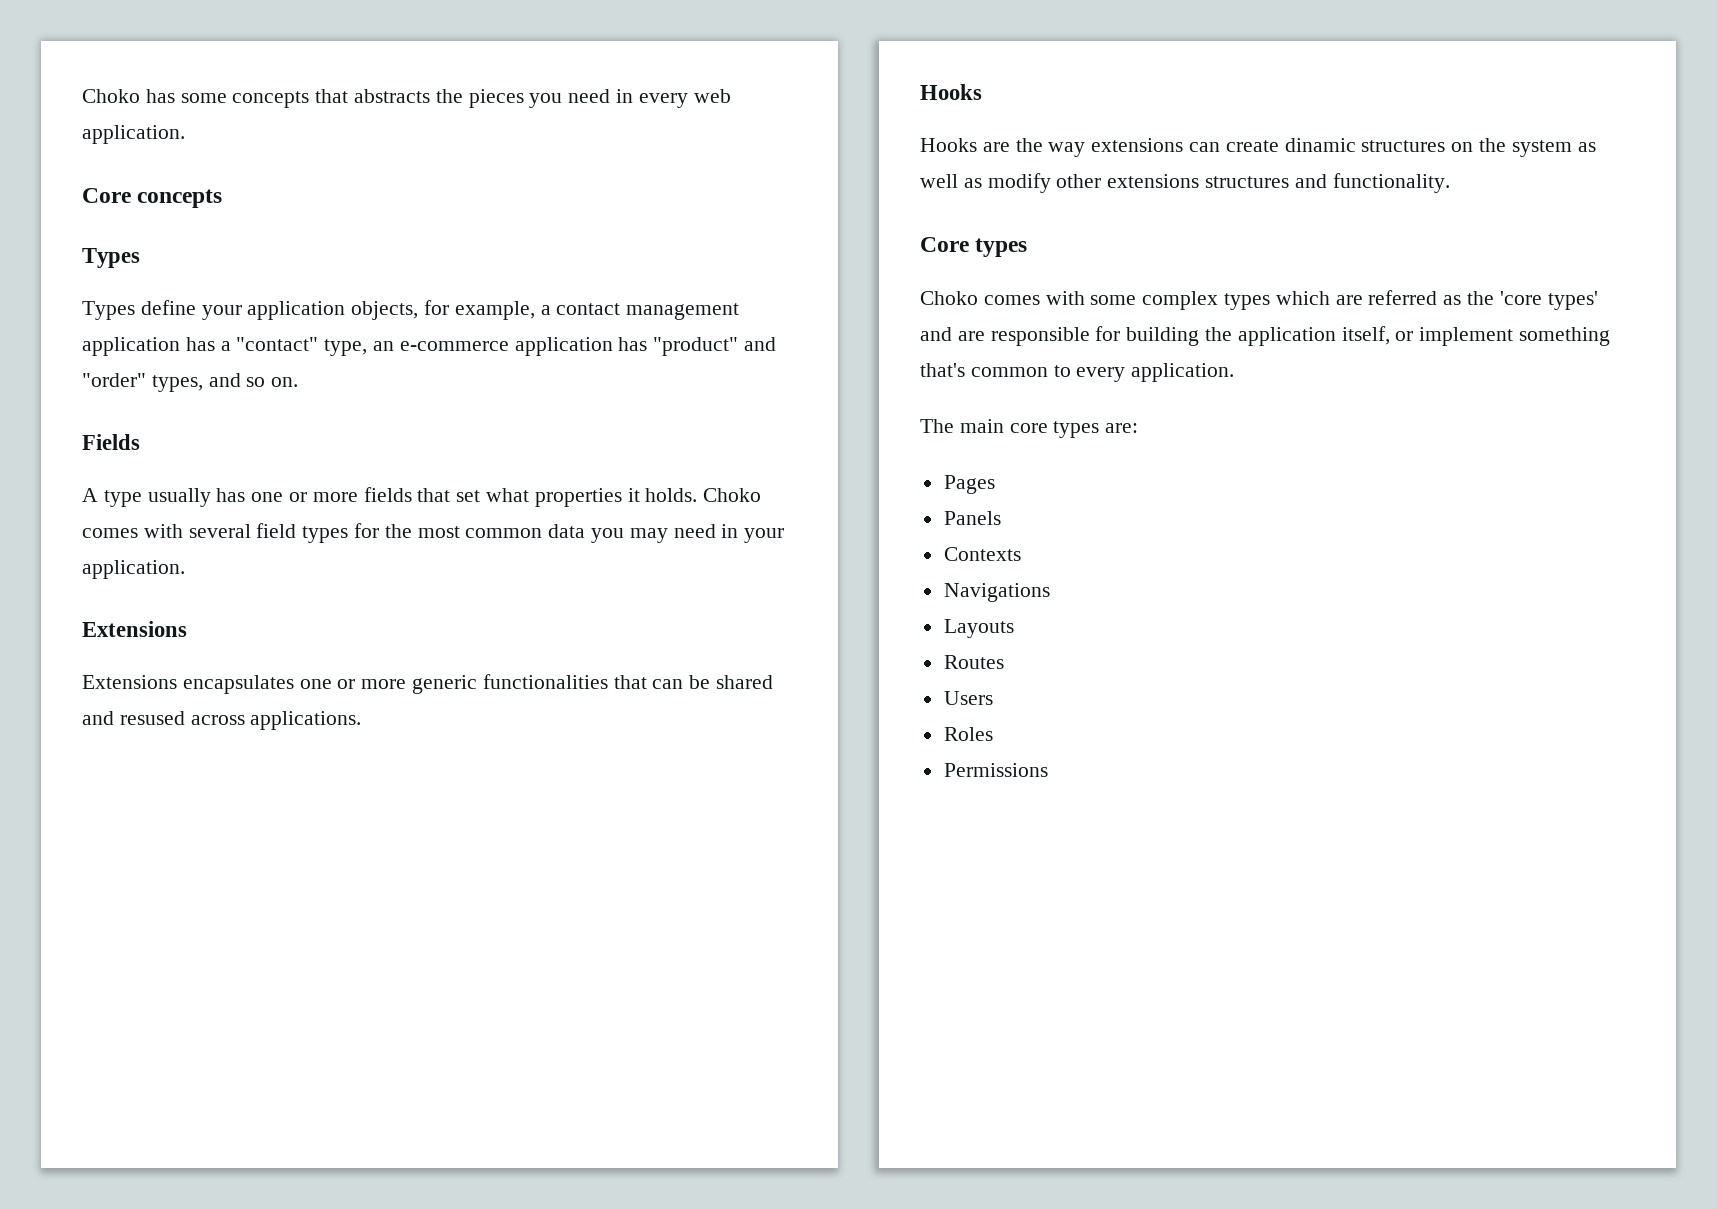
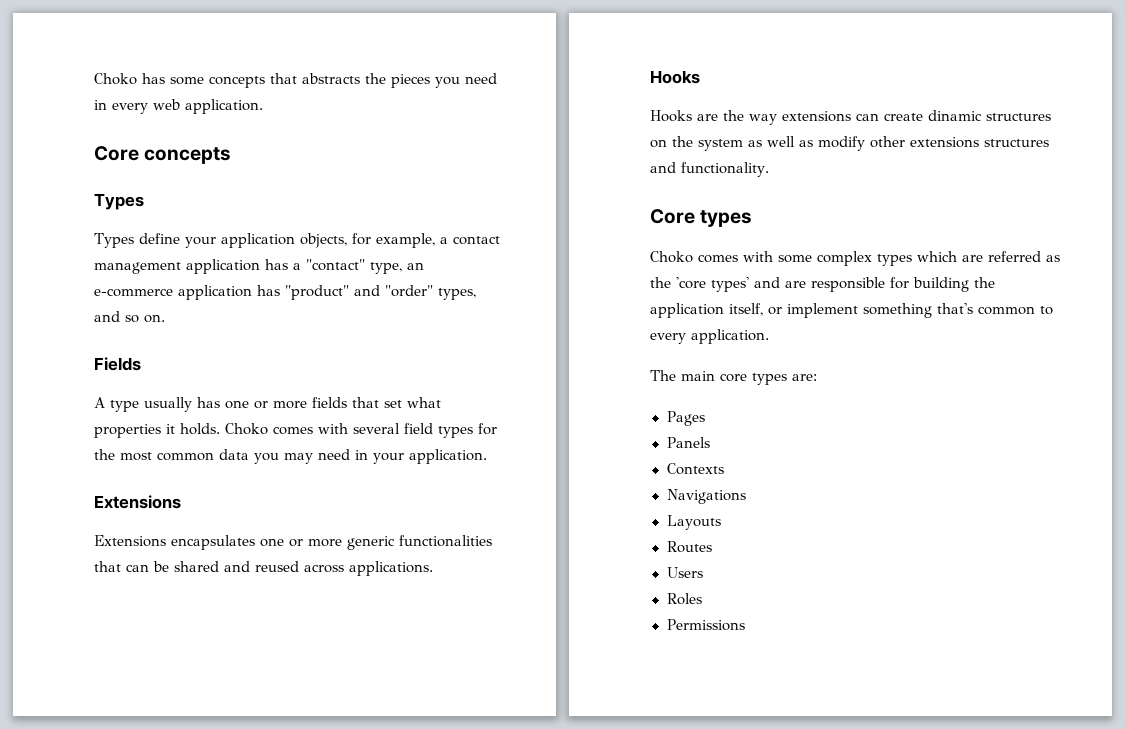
- Extensions encapsulates one or more generic functionalities that can be shared and resused across applications.
+ Extensions encapsulates one or more generic functionalities that can be shared and reused across applications.

